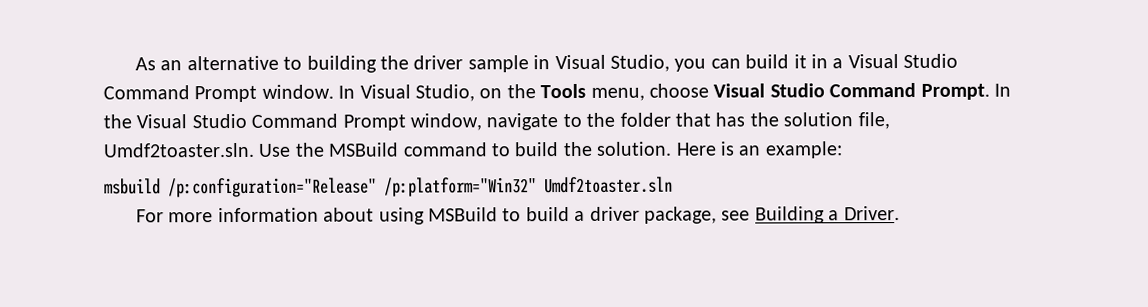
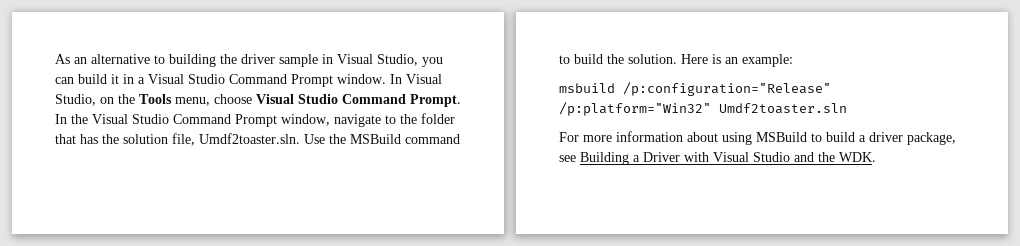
- For more information about using MSBuild to build a driver package, see Building a Driver.
+ For more information about using MSBuild to build a driver package, see Building a Driver with Visual Studio and the WDK.

